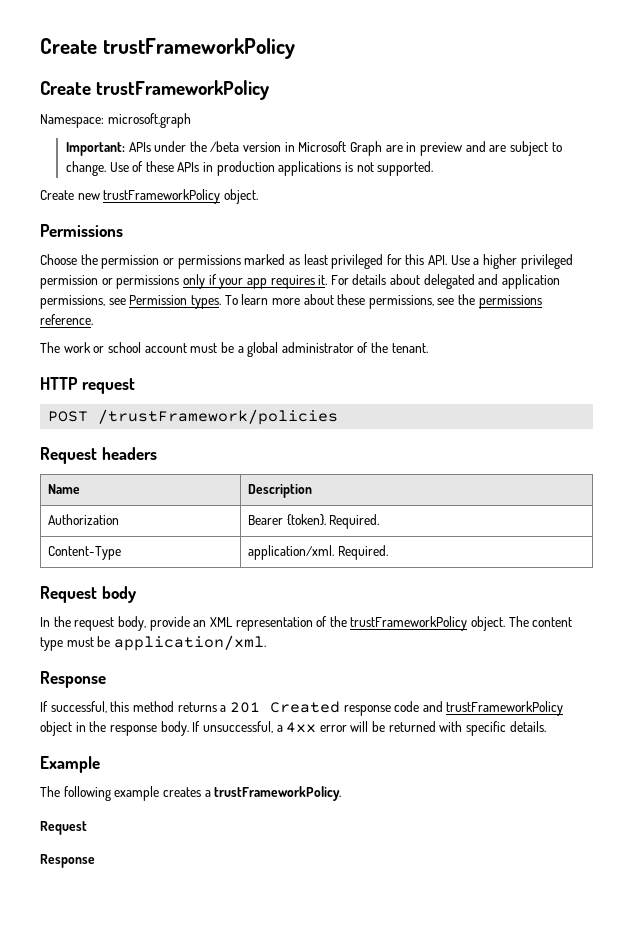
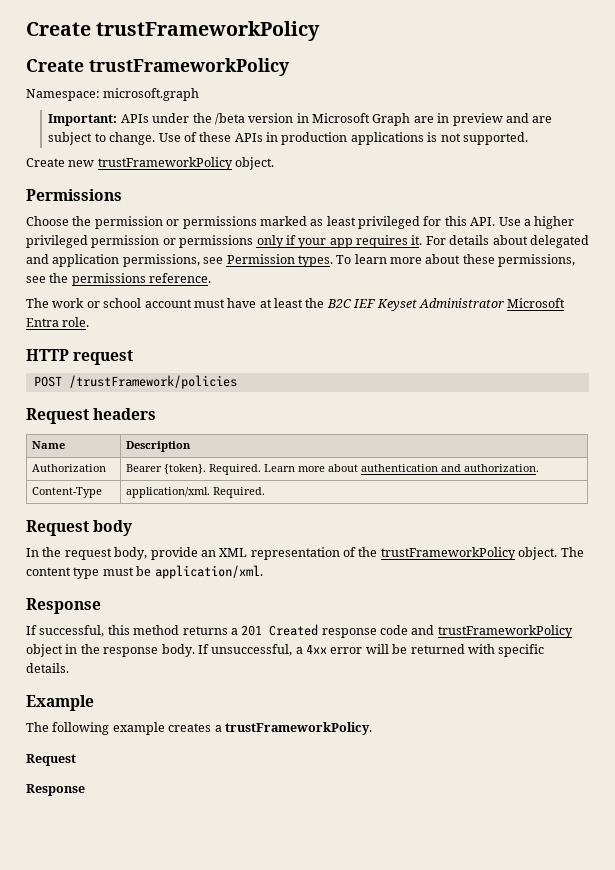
- The work or school account must be a global administrator of the tenant.
+ The work or school account must have at least the B2C IEF Keyset Administrator Microsoft Entra role.
- Authorization | Bearer {token}. Required.
+ Authorization | Bearer {token}. Required. Learn more about authentication and authorization.

